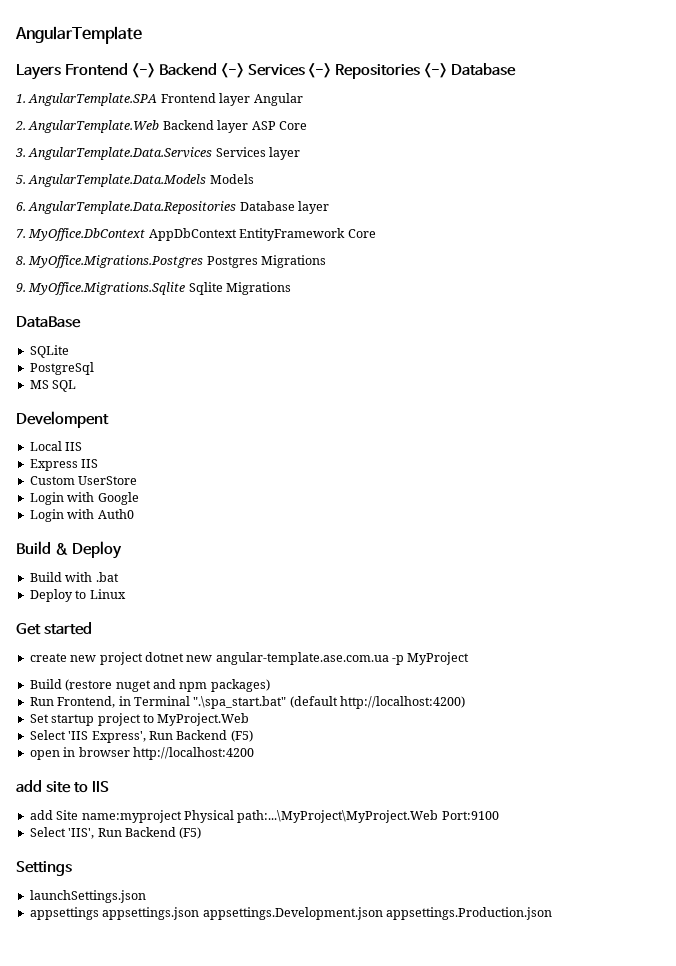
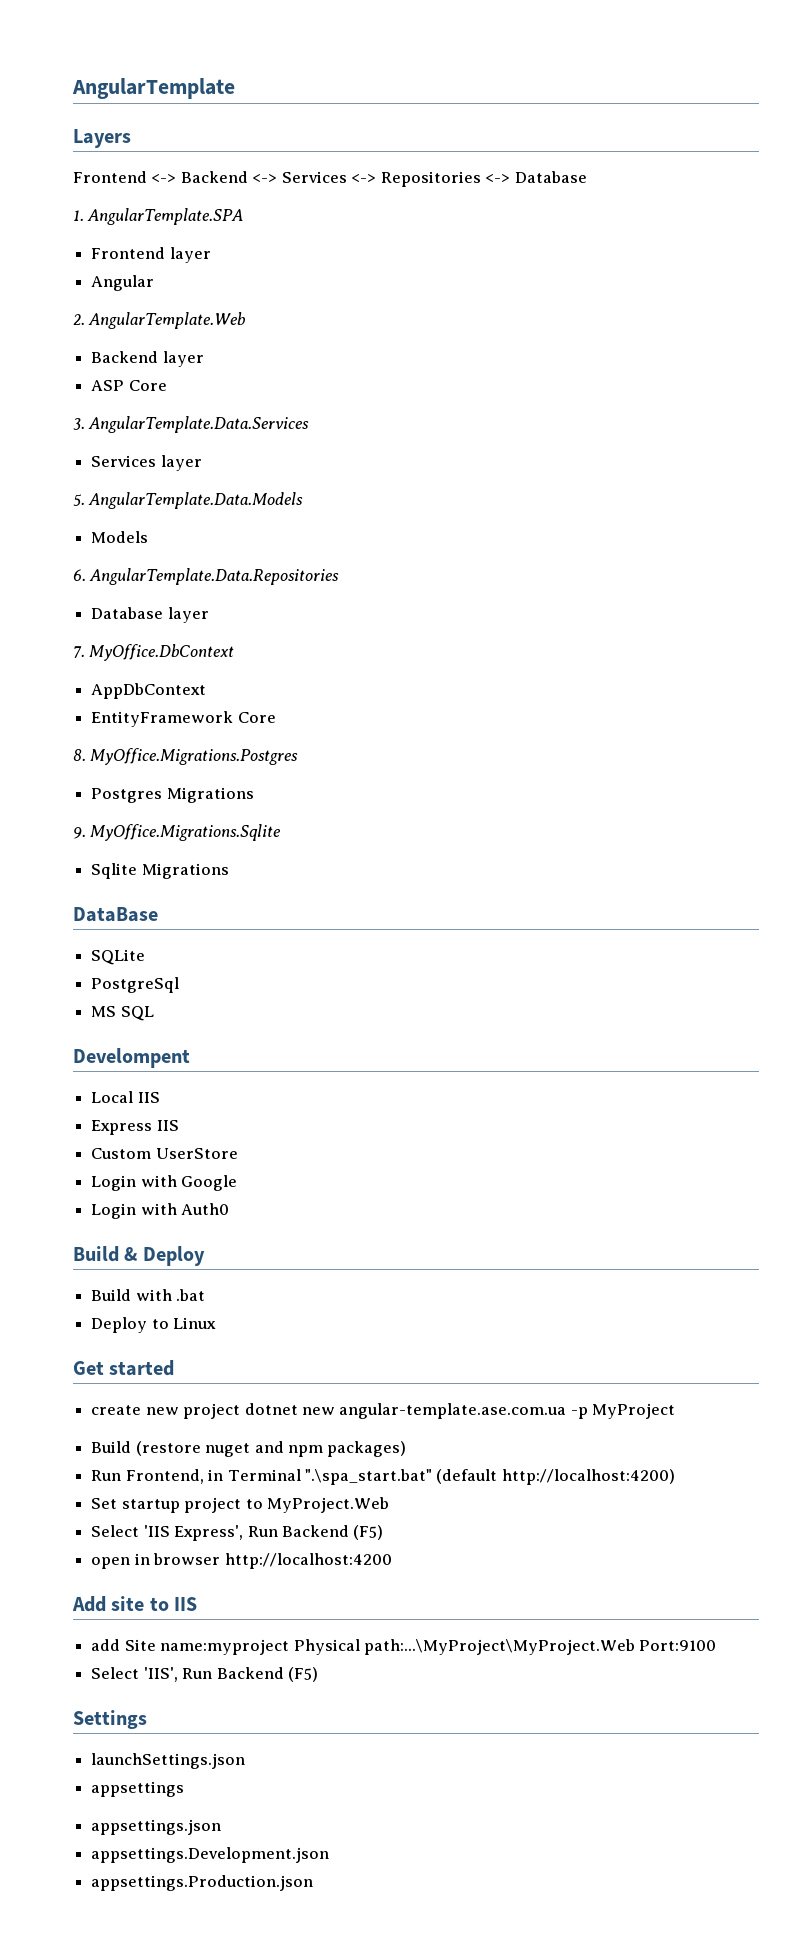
- Layers Frontend <-> Backend <-> Services <-> Repositories <-> Database
+ Layers
+ Frontend <-> Backend <-> Services <-> Repositories <-> Database
- 1. AngularTemplate.SPA Frontend layer Angular
+ 1. AngularTemplate.SPA
+ Frontend layer
+ Angular
- 2. AngularTemplate.Web Backend layer ASP Core
+ 2. AngularTemplate.Web
+ Backend layer
+ ASP Core
- 3. AngularTemplate.Data.Services Services layer
+ 3. AngularTemplate.Data.Services
+ Services layer
- 5. AngularTemplate.Data.Models Models
+ 5. AngularTemplate.Data.Models
+ Models
- 6. AngularTemplate.Data.Repositories Database layer
+ 6. AngularTemplate.Data.Repositories
+ Database layer
- 7. MyOffice.DbContext AppDbContext EntityFramework Core
+ 7. MyOffice.DbContext
+ AppDbContext
+ EntityFramework Core
- 8. MyOffice.Migrations.Postgres Postgres Migrations
+ 8. MyOffice.Migrations.Postgres
+ Postgres Migrations
- 9. MyOffice.Migrations.Sqlite Sqlite Migrations
+ 9. MyOffice.Migrations.Sqlite
+ Sqlite Migrations
- add site to IIS
+ Add site to IIS
- appsettings appsettings.json appsettings.Development.json appsettings.Production.json
+ appsettings
+ appsettings.json
+ appsettings.Development.json
+ appsettings.Production.json

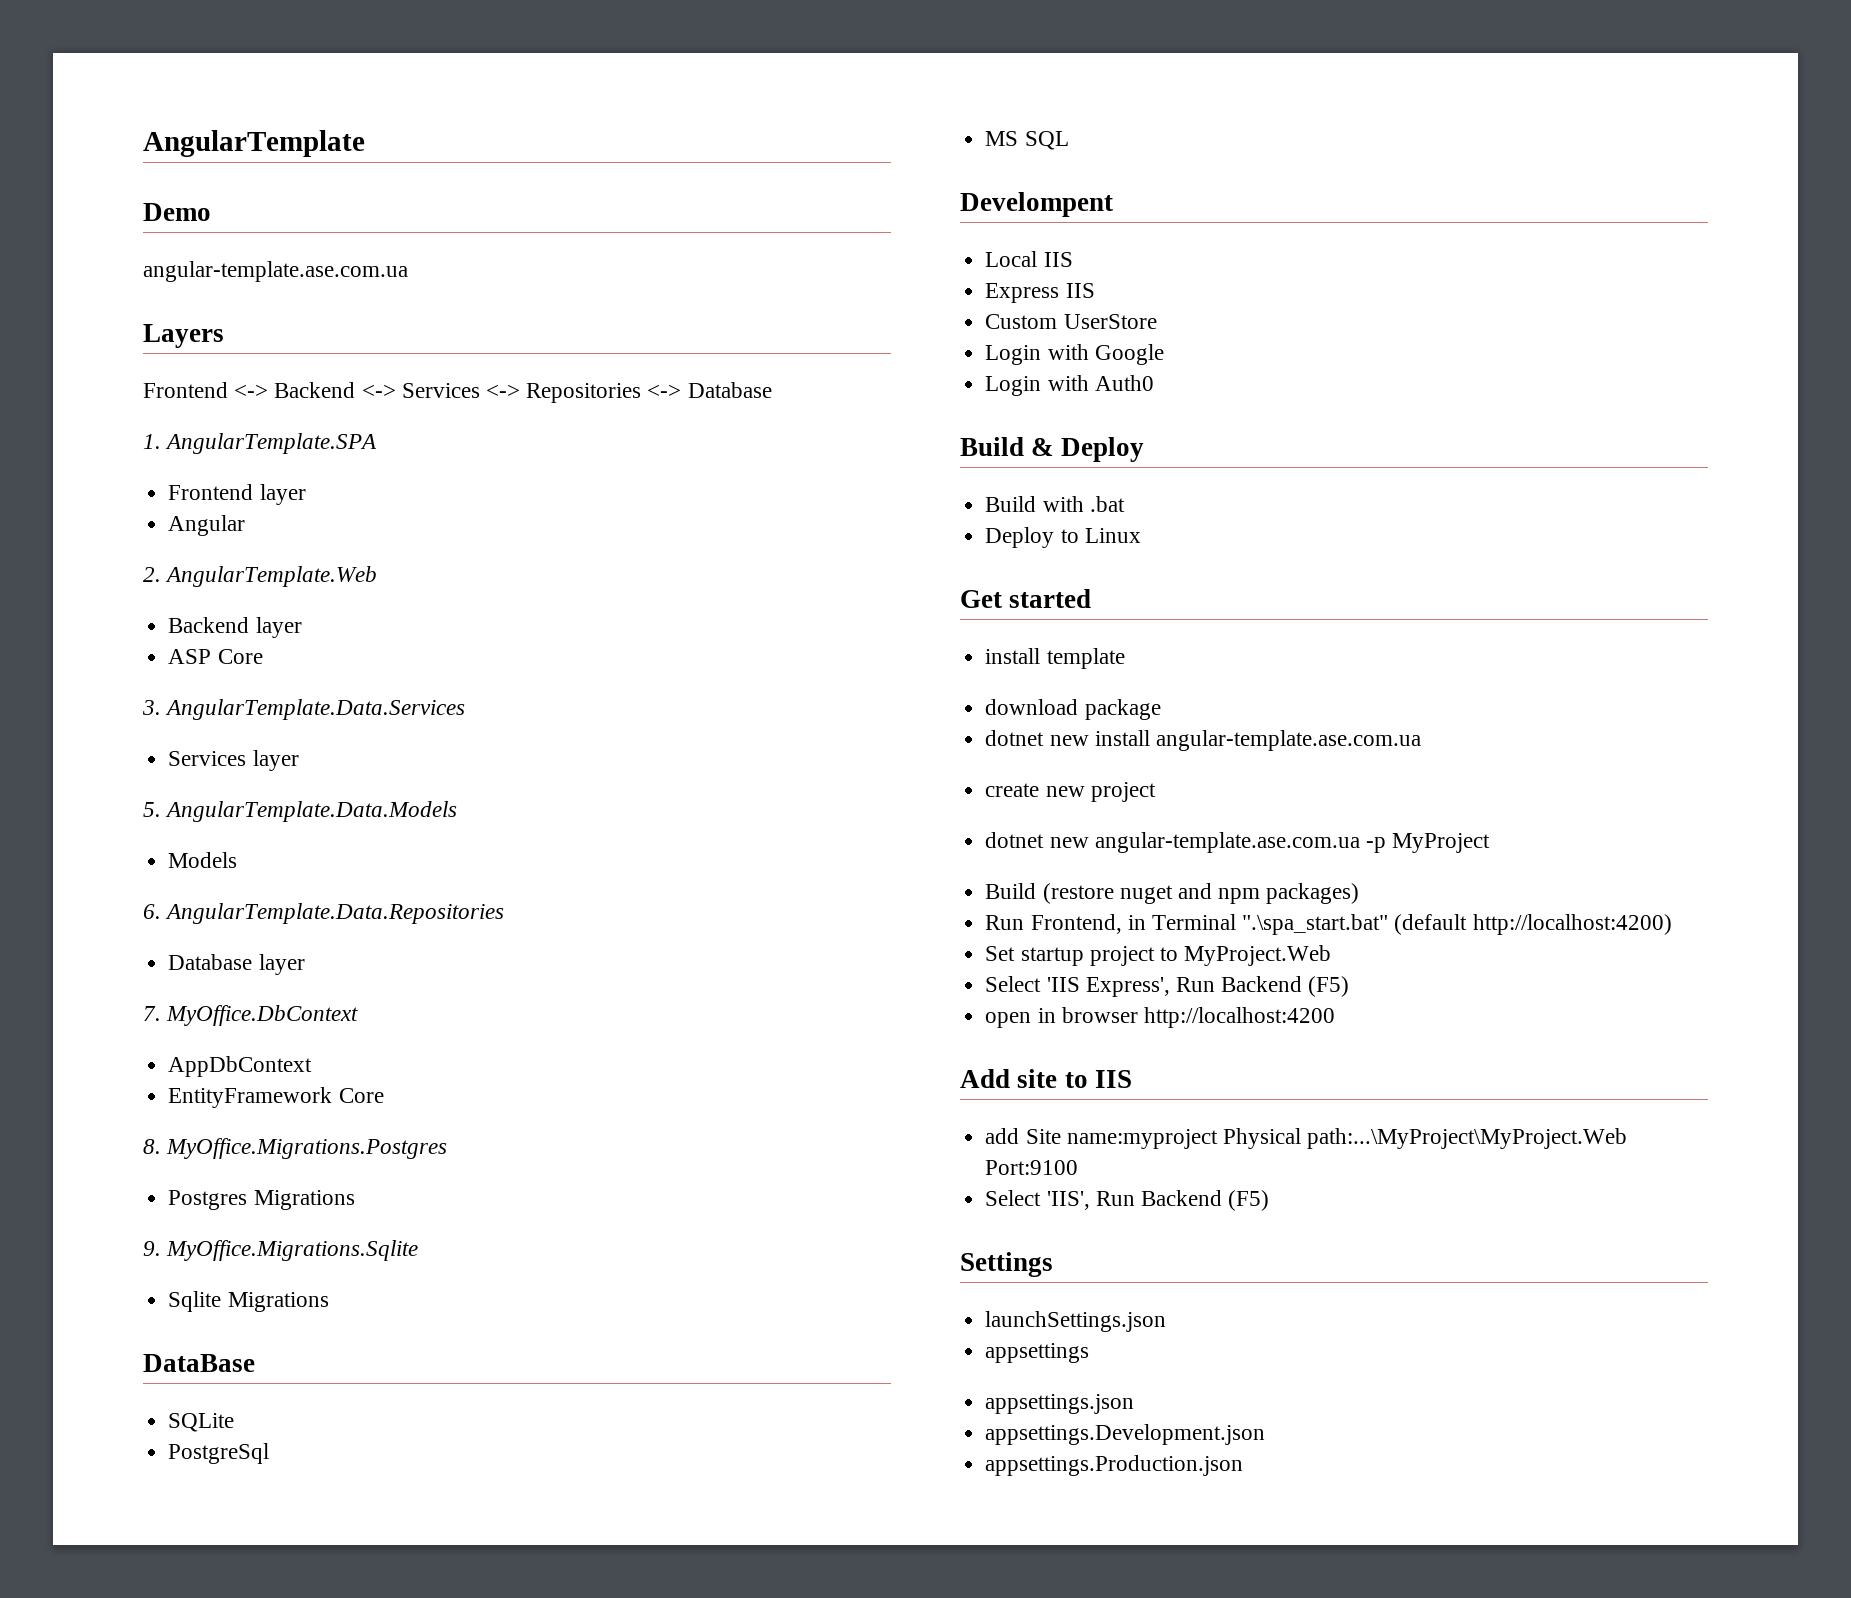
+ Demo
+ angular-template.ase.com.ua
+ install template
+ download package
+ dotnet new install angular-template.ase.com.ua
- create new project dotnet new angular-template.ase.com.ua -p MyProject
+ create new project
+ dotnet new angular-template.ase.com.ua -p MyProject

